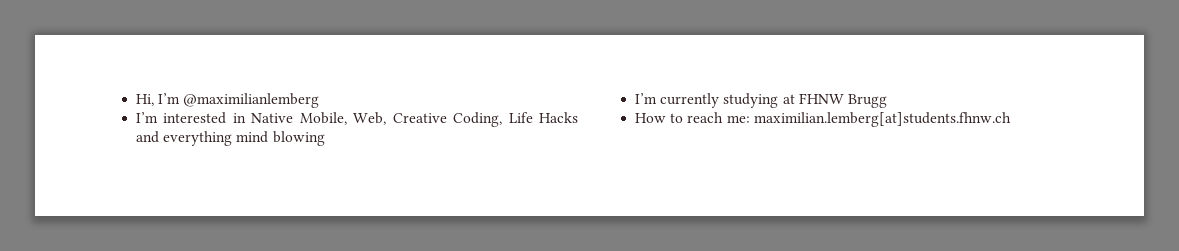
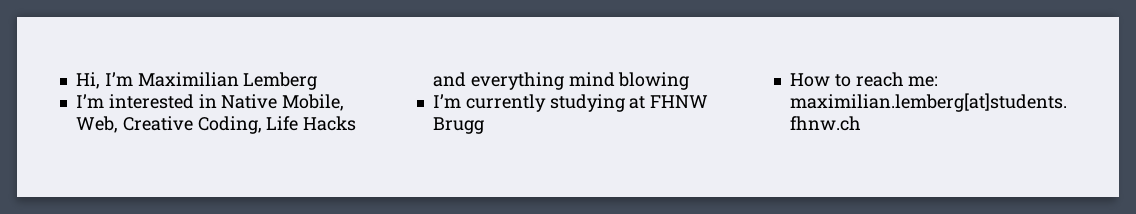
- Hi, I’m @maximilianlemberg
+ Hi, I’m Maximilian Lemberg

